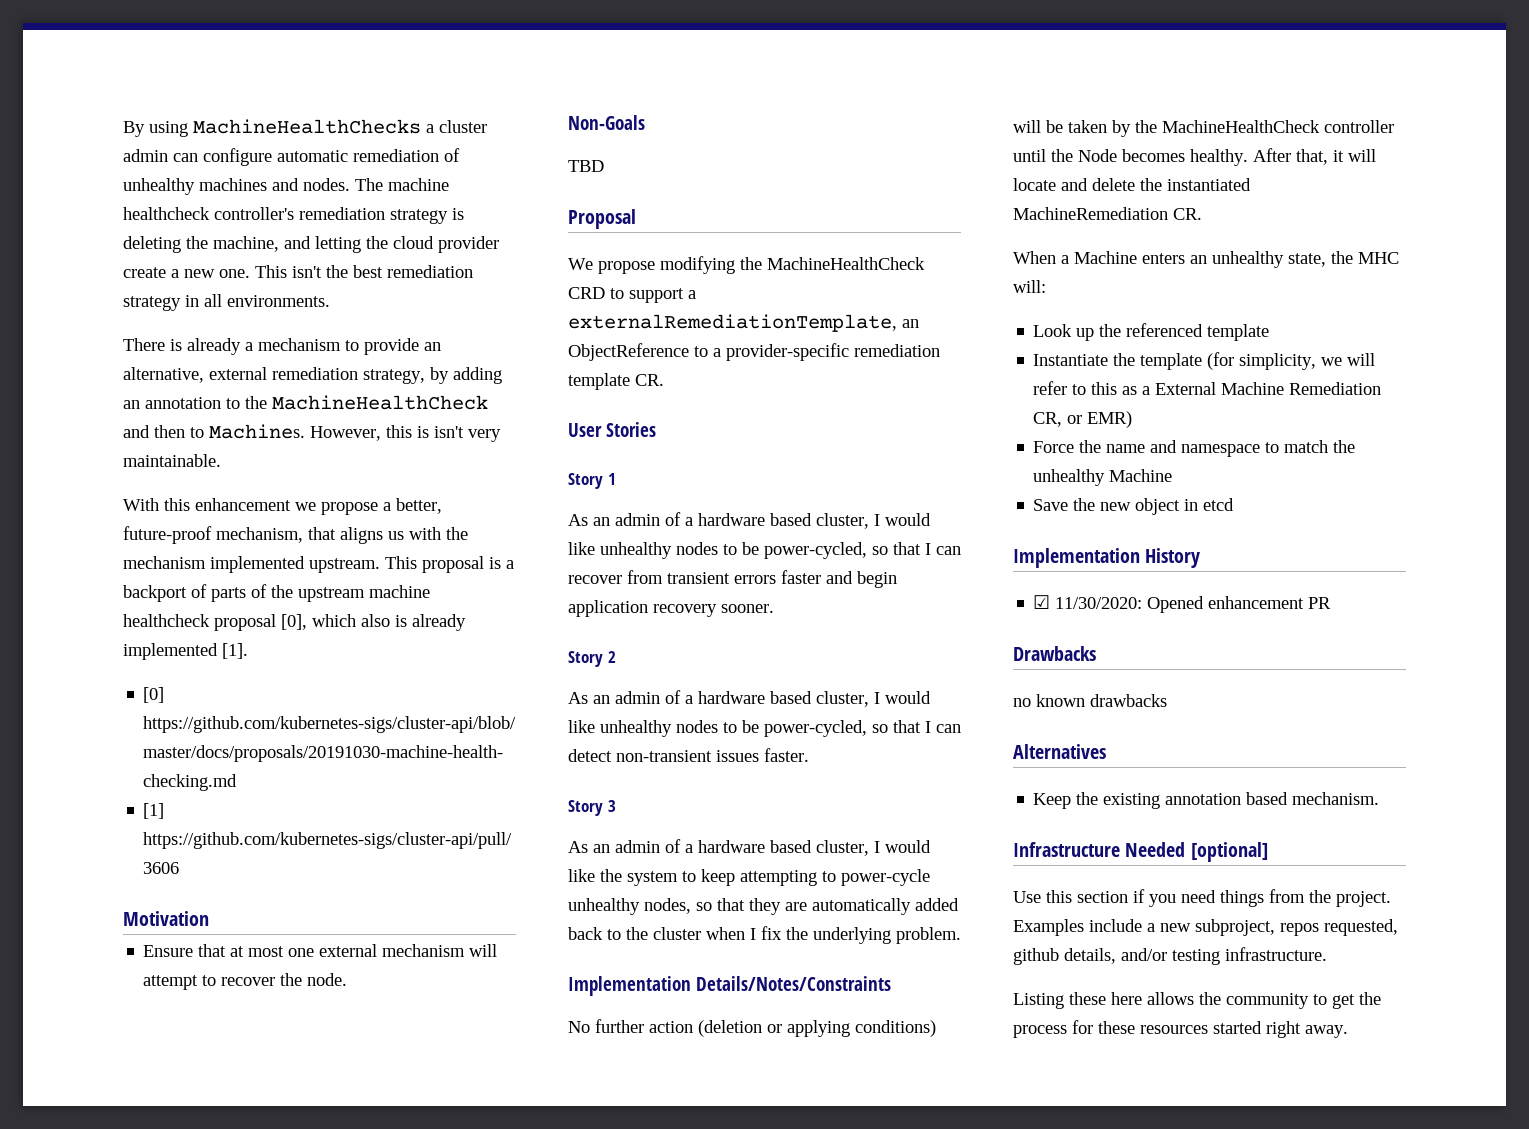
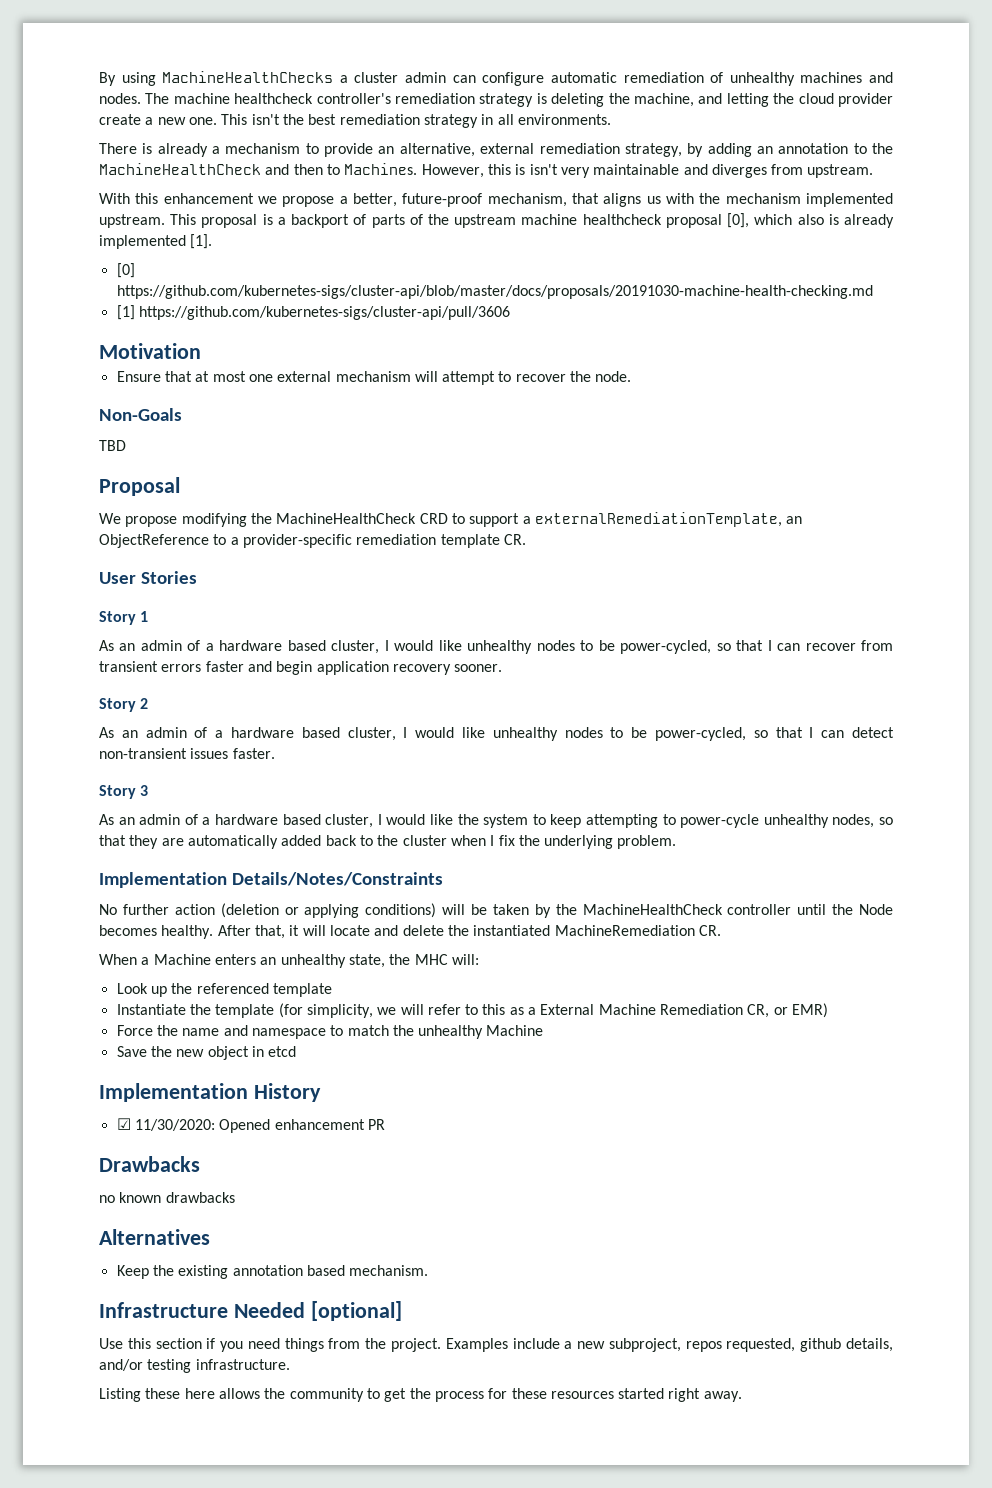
- However, this is isn't very maintainable.
+ However, this is isn't very maintainable and diverges from upstream.

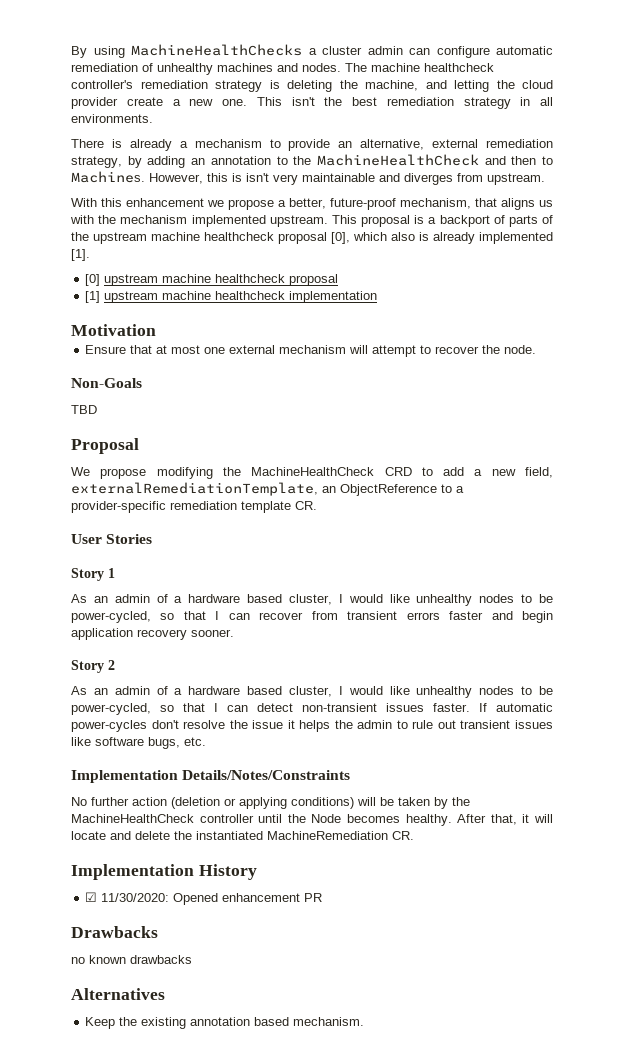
- [0] https://github.com/kubernetes-sigs/cluster-api/blob/master/docs/proposals/20191030-machine-health-checking.md
- [1] https://github.com/kubernetes-sigs/cluster-api/pull/3606
+ [0] upstream machine healthcheck proposal
+ [1] upstream machine healthcheck implementation
- We propose modifying the MachineHealthCheck CRD to support a externalRemediationTemplate, an ObjectReference to a provider-specific remediation template CR.
+ We propose modifying the MachineHealthCheck CRD to add a new field, externalRemediationTemplate, an ObjectReference to a provider-specific remediation template CR.
- As an admin of a hardware based cluster, I would like unhealthy nodes to be power-cycled, so that I can detect non-transient issues faster.
- Story 3
- As an admin of a hardware based cluster, I would like the system to keep attempting to power-cycle unhealthy nodes, so that they are automatically added back to the cluster when I fix the underlying problem.
+ As an admin of a hardware based cluster, I would like unhealthy nodes to be power-cycled, so that I can detect non-transient issues faster. If automatic power-cycles don't resolve the issue it helps the admin to rule out transient issues like software bugs, etc.
- When a Machine enters an unhealthy state, the MHC will:
- Look up the referenced template
- Instantiate the template (for simplicity, we will refer to this as a External Machine Remediation CR, or EMR)
- Force the name and namespace to match the unhealthy Machine
- Save the new object in etcd
- Infrastructure Needed [optional]
- Use this section if you need things from the project. Examples include a new subproject, repos requested, github details, and/or testing infrastructure.
- Listing these here allows the community to get the process for these resources started right away.

